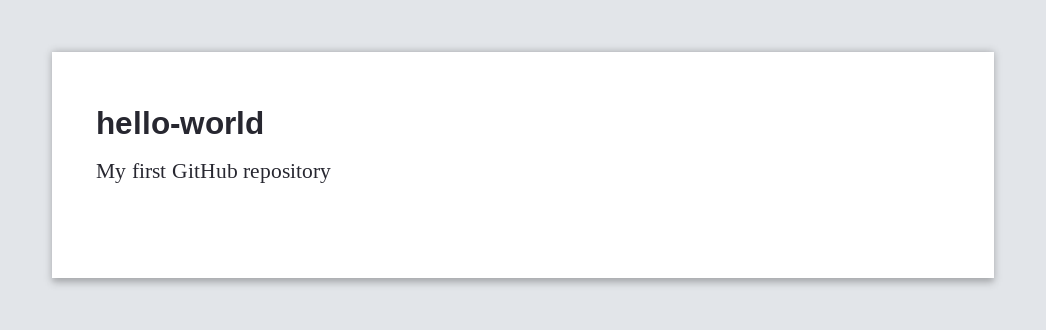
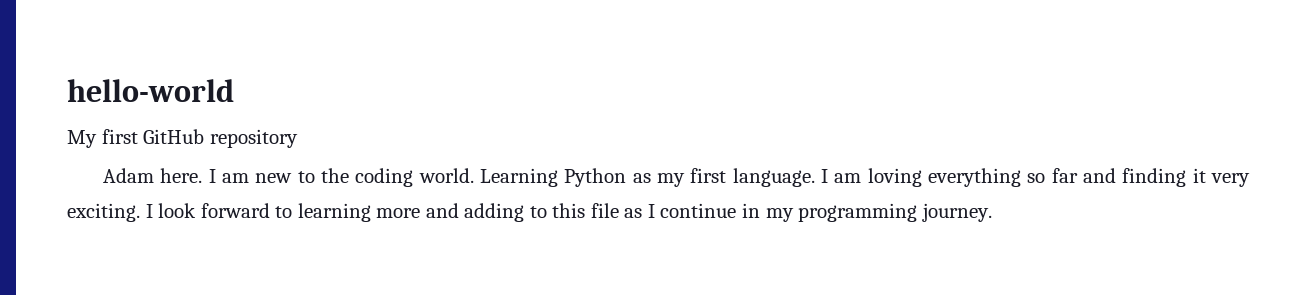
+ Adam here. I am new to the coding world. Learning Python as my first language. I am loving everything so far and finding it very exciting. I look forward to learning more and adding to this file as I continue in my programming journey.

